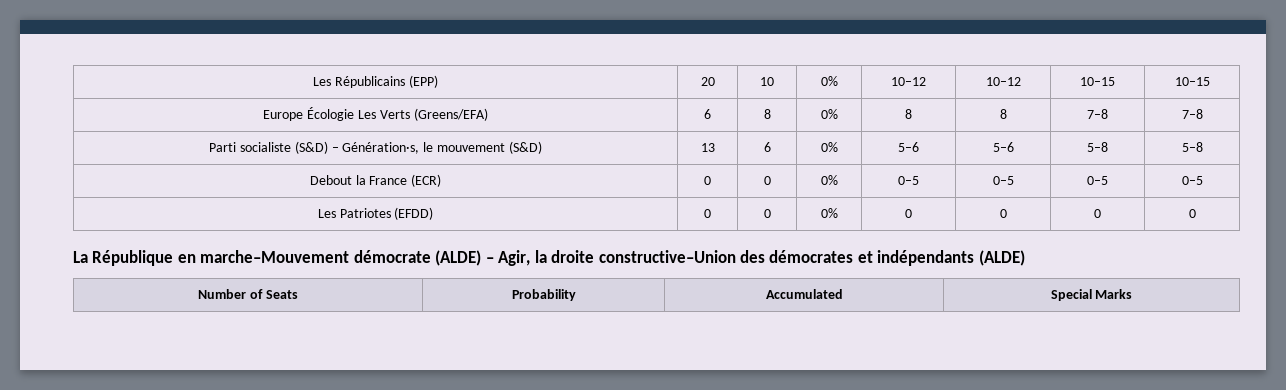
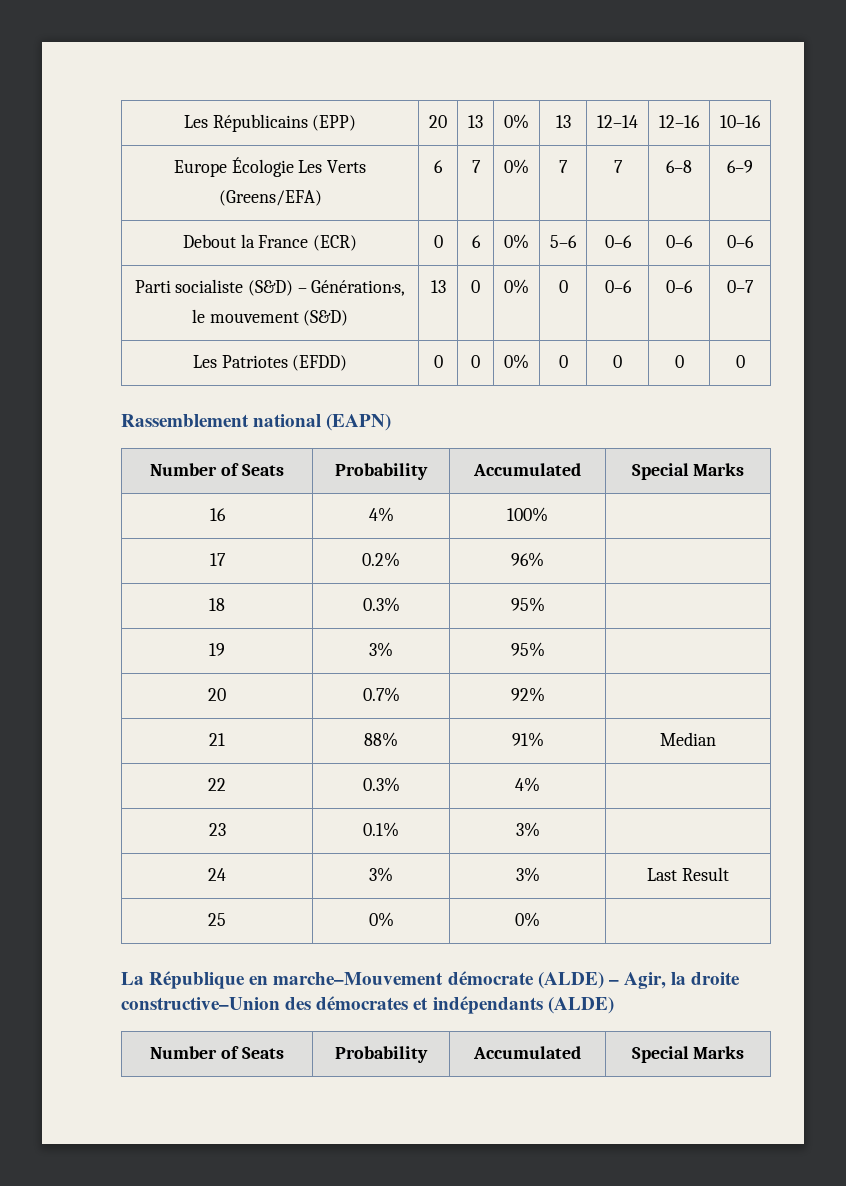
- Les Républicains (EPP) | 20 | 10 | 0% | 10–12 | 10–12 | 10–15 | 10–15
+ Les Républicains (EPP) | 20 | 13 | 0% | 13 | 12–14 | 12–16 | 10–16
- Europe Écologie Les Verts (Greens/EFA) | 6 | 8 | 0% | 8 | 8 | 7–8 | 7–8
+ Europe Écologie Les Verts (Greens/EFA) | 6 | 7 | 0% | 7 | 7 | 6–8 | 6–9
+ Debout la France (ECR) | 0 | 6 | 0% | 5–6 | 0–6 | 0–6 | 0–6
- Parti socialiste (S&D) – Génération·s, le mouvement (S&D) | 13 | 6 | 0% | 5–6 | 5–6 | 5–8 | 5–8
- Debout la France (ECR) | 0 | 0 | 0% | 0–5 | 0–5 | 0–5 | 0–5
+ Parti socialiste (S&D) – Génération·s, le mouvement (S&D) | 13 | 0 | 0% | 0 | 0–6 | 0–6 | 0–7
+ Rassemblement national (EAPN)
+ Number of Seats | Probability | Accumulated | Special Marks
+ 16 | 4% | 100% |
+ 17 | 0.2% | 96% |
+ 18 | 0.3% | 95% |
+ 19 | 3% | 95% |
+ 20 | 0.7% | 92% |
+ 21 | 88% | 91% | Median
+ 22 | 0.3% | 4% |
+ 23 | 0.1% | 3% |
+ 24 | 3% | 3% | Last Result
+ 25 | 0% | 0% |

